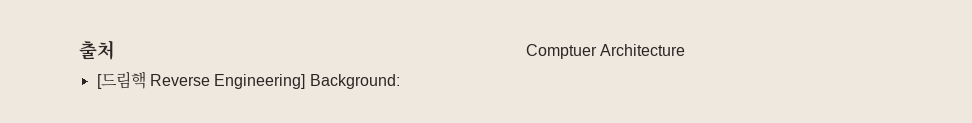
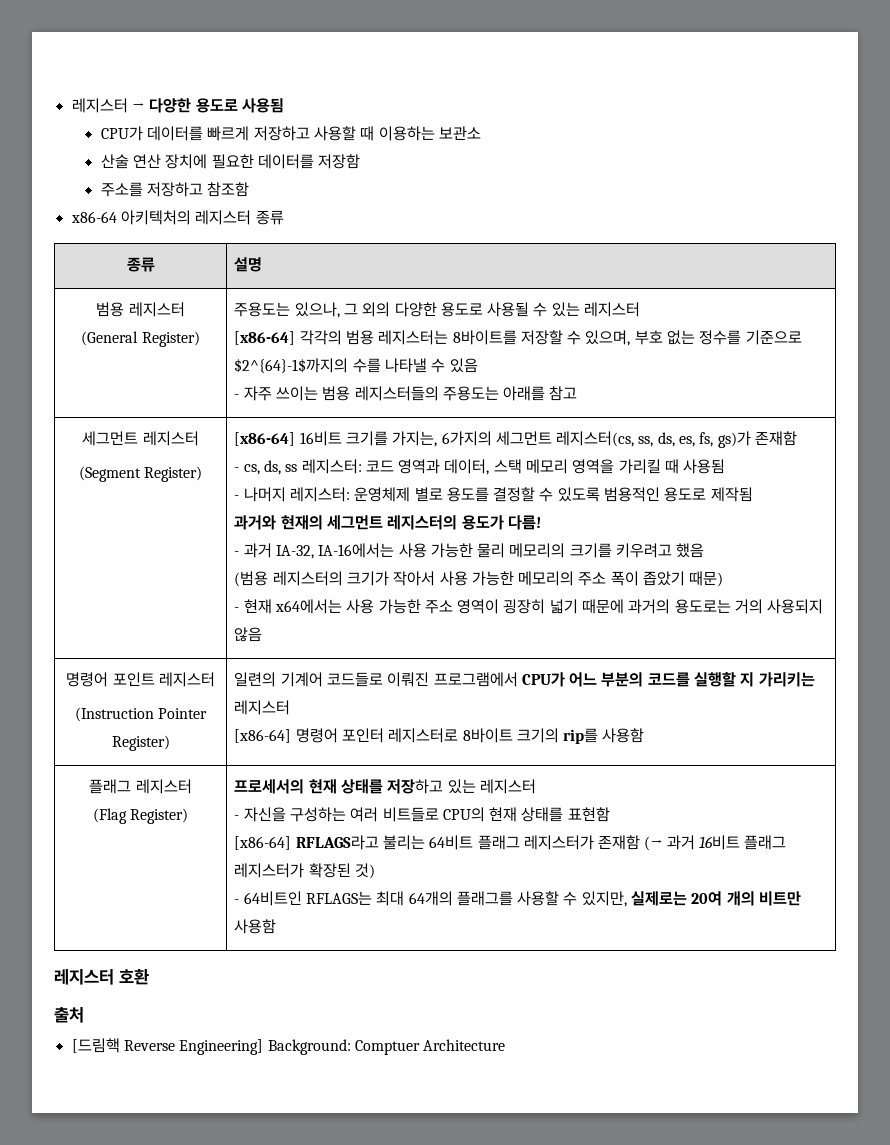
+ 레지스터 → 다양한 용도로 사용됨
+ CPU가 데이터를 빠르게 저장하고 사용할 때 이용하는 보관소
+ 산술 연산 장치에 필요한 데이터를 저장함
+ 주소를 저장하고 참조함
+ x86-64 아키텍처의 레지스터 종류
+ 종류 | 설명
+ 범용 레지스터
+ (General Register) | 주용도는 있으나, 그 외의 다양한 용도로 사용될 수 있는 레지스터
+ [x86-64] 각각의 범용 레지스터는 8바이트를 저장할 수 있으며, 부호 없는 정수를 기준으로 $2^{64}-1$까지의 수를 나타낼 수 있음
+ - 자주 쓰이는 범용 레지스터들의 주용도는 아래를 참고
+ 세그먼트 레지스터
+ (Segment Register) | [x86-64] 16비트 크기를 가지는, 6가지의 세그먼트 레지스터(cs, ss, ds, es, fs, gs)가 존재함
+ - cs, ds, ss 레지스터: 코드 영역과 데이터, 스택 메모리 영역을 가리킬 때 사용됨
+ - 나머지 레지스터: 운영체제 별로 용도를 결정할 수 있도록 범용적인 용도로 제작됨
+ 과거와 현재의 세그먼트 레지스터의 용도가 다름!
+ - 과거 IA-32, IA-16에서는 사용 가능한 물리 메모리의 크기를 키우려고 했음
+ (범용 레지스터의 크기가 작아서 사용 가능한 메모리의 주소 폭이 좁았기 때문)
+ - 현재 x64에서는 사용 가능한 주소 영역이 굉장히 넓기 때문에 과거의 용도로는 거의 사용되지 않음
+ 명령어 포인트 레지스터
+ (Instruction Pointer Register) | 일련의 기계어 코드들로 이뤄진 프로그램에서 CPU가 어느 부분의 코드를 실행할 지 가리키는 레지스터
+ [x86-64] 명령어 포인터 레지스터로 8바이트 크기의 rip를 사용함
+ 플래그 레지스터
+ (Flag Register) | 프로세서의 현재 상태를 저장하고 있는 레지스터
+ - 자신을 구성하는 여러 비트들로 CPU의 현재 상태를 표현함
+ [x86-64] RFLAGS라고 불리는 64비트 플래그 레지스터가 존재함 (→ 과거 16비트 플래그 레지스터가 확장된 것)
+ - 64비트인 RFLAGS는 최대 64개의 플래그를 사용할 수 있지만, 실제로는 20여 개의 비트만 사용함
+ 레지스터 호환

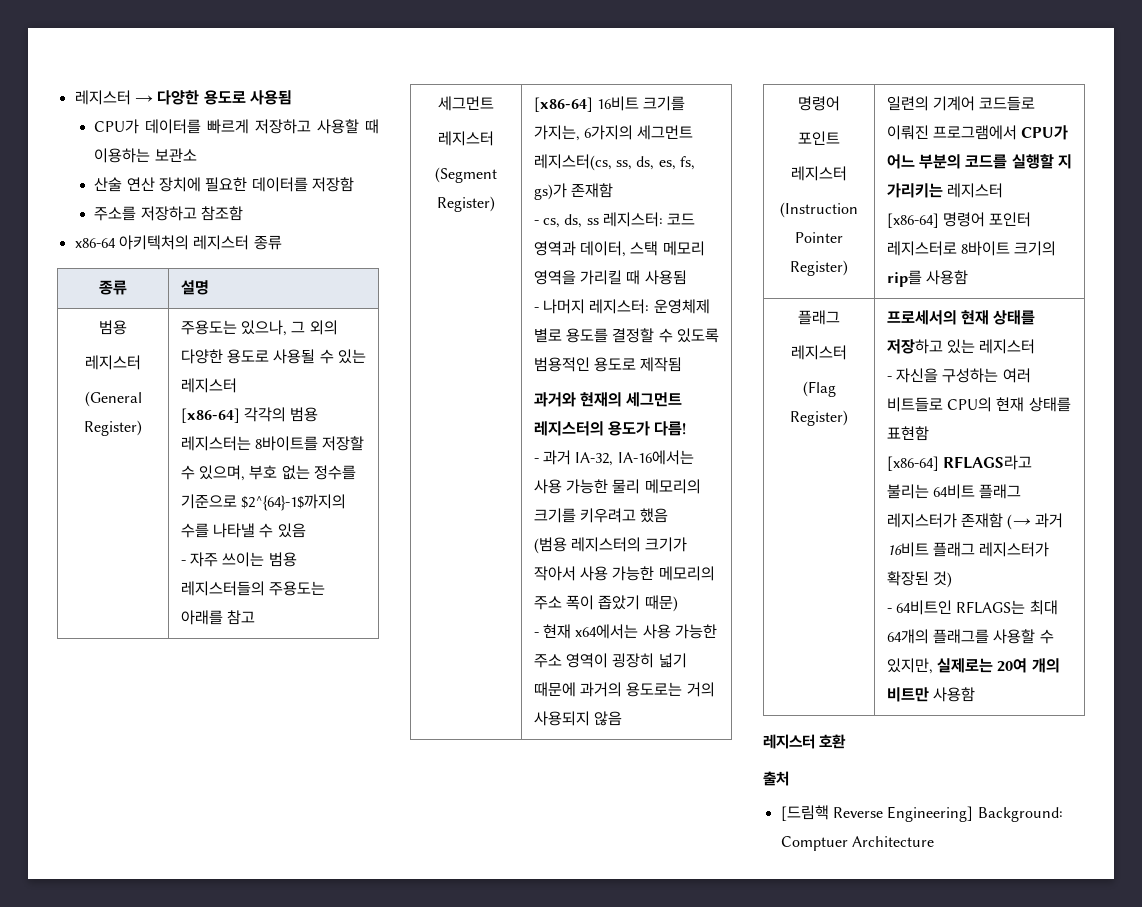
  종류 | 설명
- 범용 레지스터
+ 범용
+ 레지스터
  (General Register) | 주용도는 있으나, 그 외의 다양한 용도로 사용될 수 있는 레지스터
  [x86-64] 각각의 범용 레지스터는 8바이트를 저장할 수 있으며, 부호 없는 정수를 기준으로 $2^{64}-1$까지의 수를 나타낼 수 있음
  - 자주 쓰이는 범용 레지스터들의 주용도는 아래를 참고
- 세그먼트 레지스터
+ 세그먼트
+ 레지스터
  - 현재 x64에서는 사용 가능한 주소 영역이 굉장히 넓기 때문에 과거의 용도로는 거의 사용되지 않음
- 명령어 포인트 레지스터
+ 명령어
+ 포인트
+ 레지스터
  (Instruction Pointer Register) | 일련의 기계어 코드들로 이뤄진 프로그램에서 CPU가 어느 부분의 코드를 실행할 지 가리키는 레지스터
  [x86-64] 명령어 포인터 레지스터로 8바이트 크기의 rip를 사용함
- 플래그 레지스터
+ 플래그
+ 레지스터

